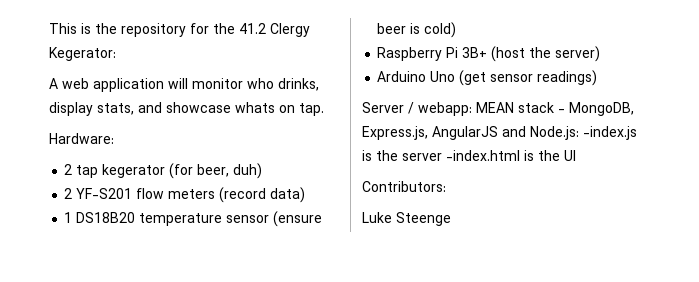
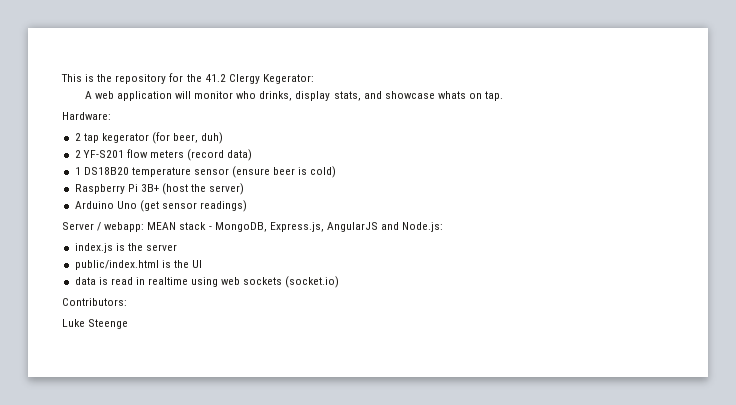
- Server / webapp: MEAN stack - MongoDB, Express.js, AngularJS and Node.js: -index.js is the server -index.html is the UI
+ Server / webapp: MEAN stack - MongoDB, Express.js, AngularJS and Node.js:
+ index.js is the server
+ public/index.html is the UI
+ data is read in realtime using web sockets (socket.io)

